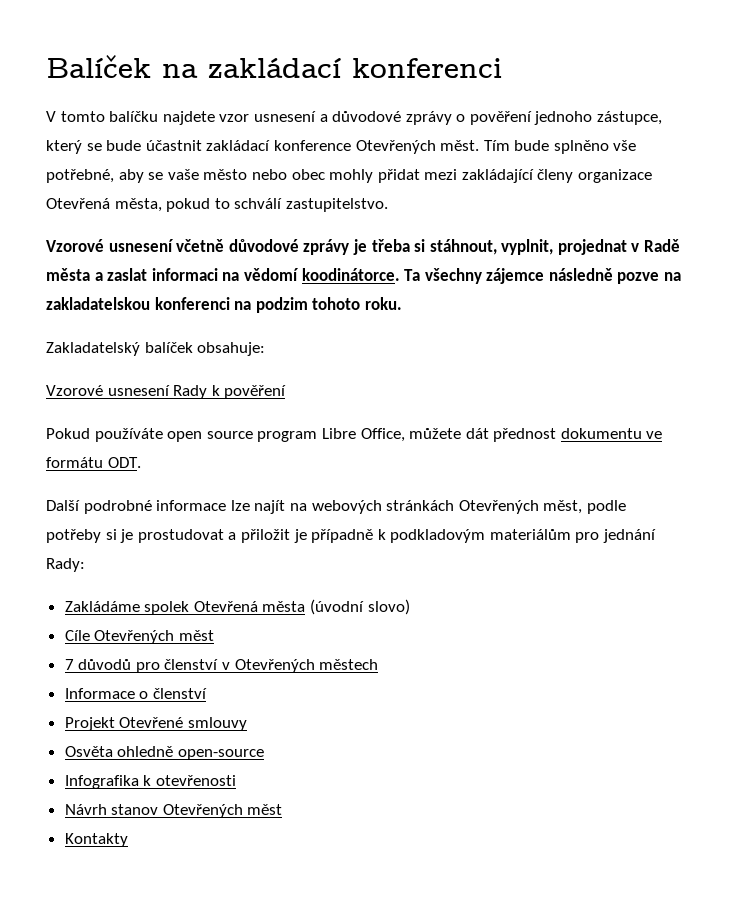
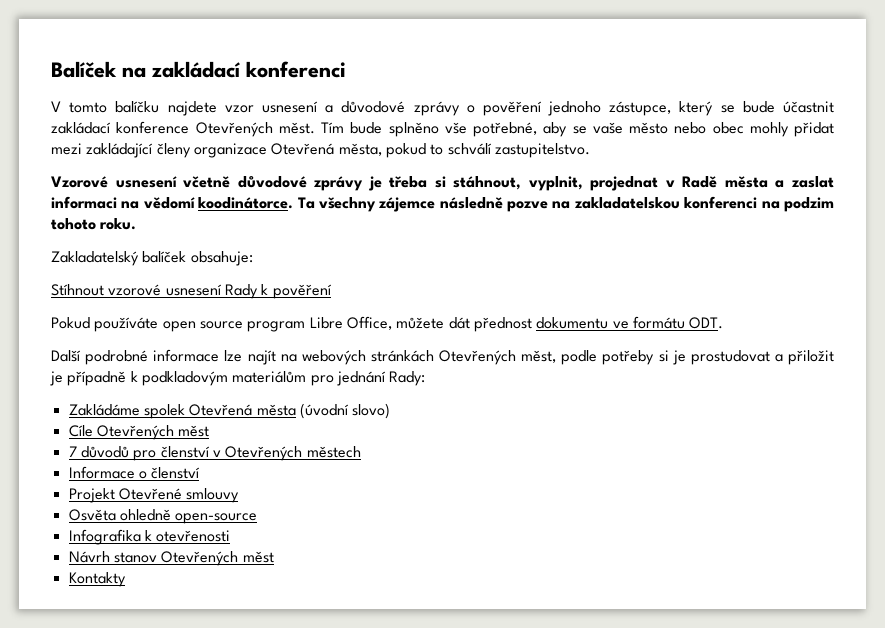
- Vzorové usnesení Rady k pověření
+ Stíhnout vzorové usnesení Rady k pověření

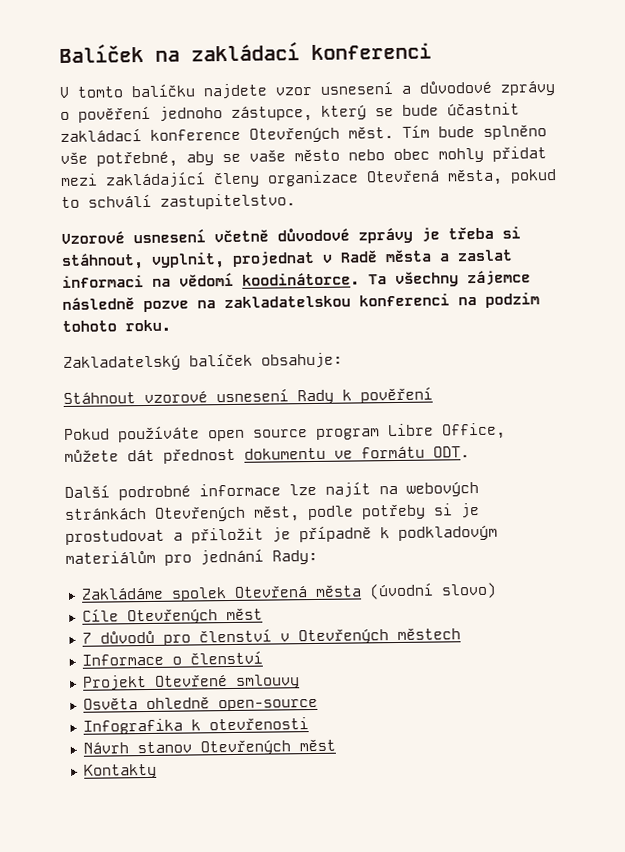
- Stíhnout vzorové usnesení Rady k pověření
+ Stáhnout vzorové usnesení Rady k pověření

